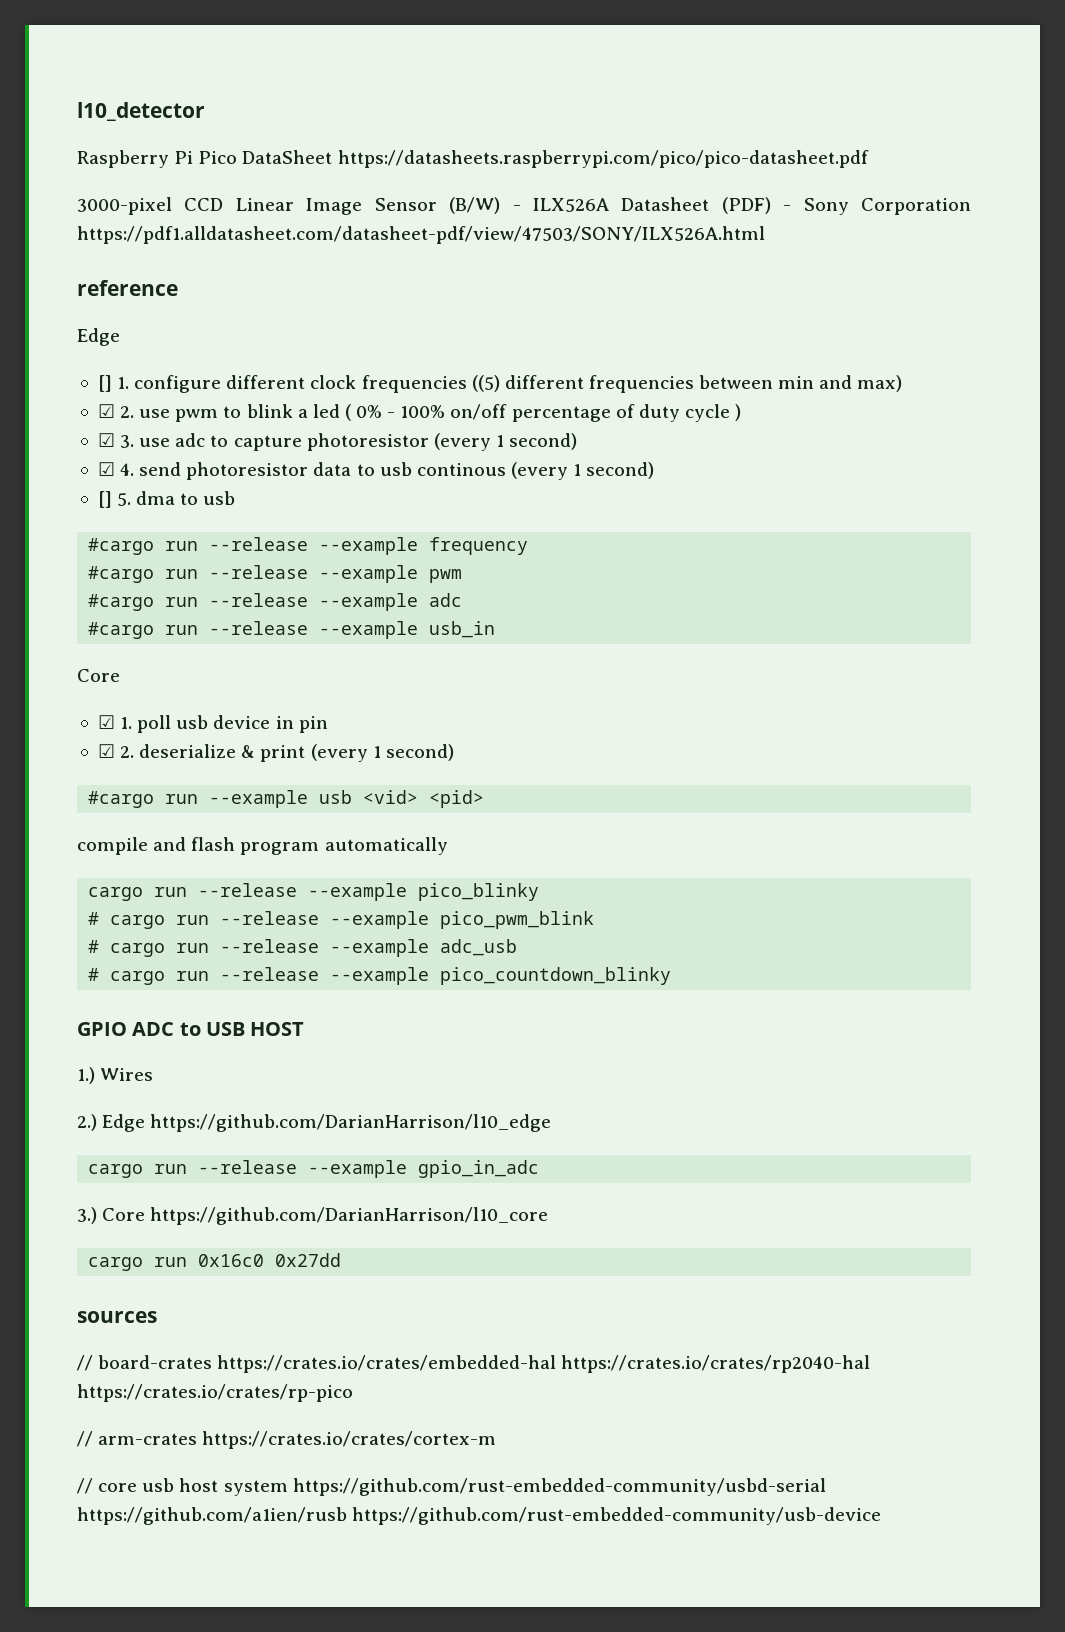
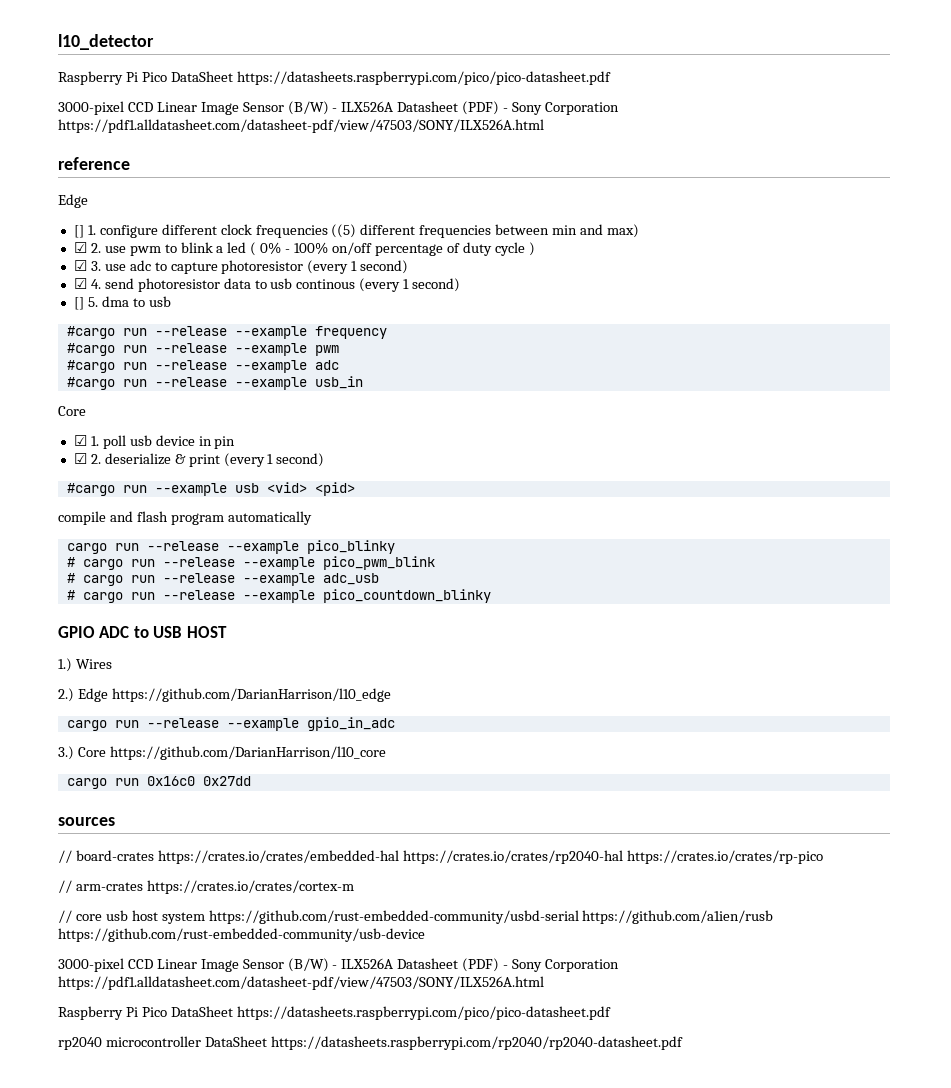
  // core usb host system https://github.com/rust-embedded-community/usbd-serial https://github.com/a1ien/rusb https://github.com/rust-embedded-community/usb-device
+ 3000-pixel CCD Linear Image Sensor (B/W) - ILX526A Datasheet (PDF) - Sony Corporation https://pdf1.alldatasheet.com/datasheet-pdf/view/47503/SONY/ILX526A.html
+ Raspberry Pi Pico DataSheet https://datasheets.raspberrypi.com/pico/pico-datasheet.pdf
+ rp2040 microcontroller DataSheet https://datasheets.raspberrypi.com/rp2040/rp2040-datasheet.pdf

